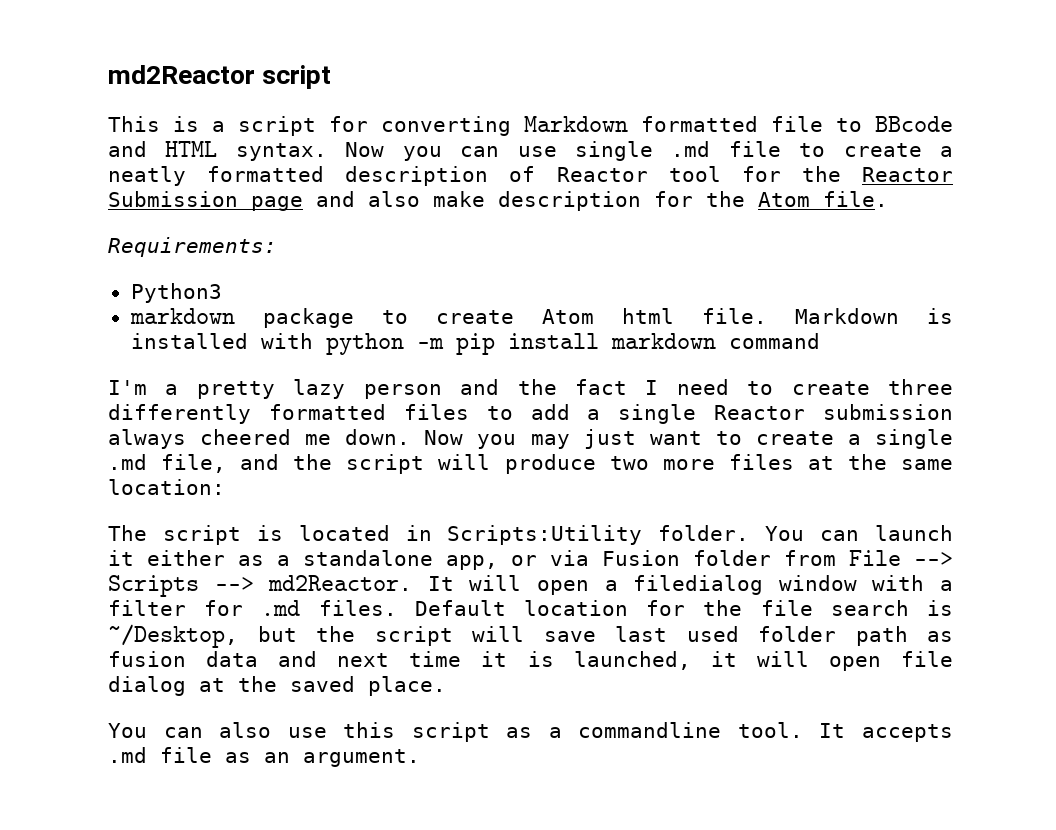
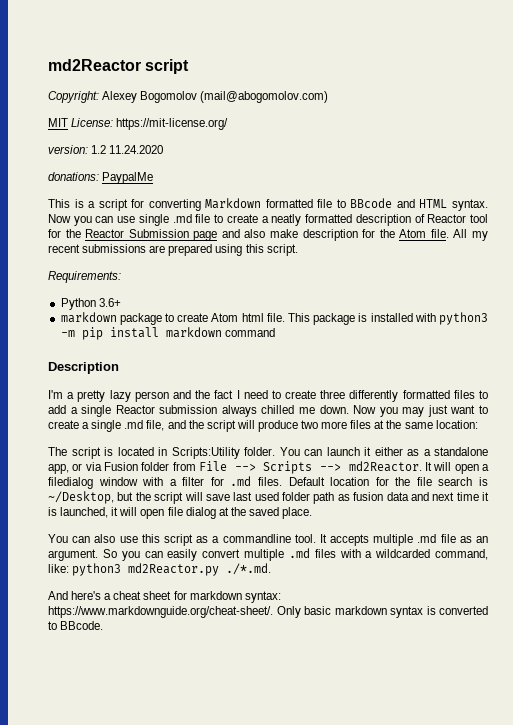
+ Copyright: Alexey Bogomolov (mail@abogomolov.com)
+ MIT License: https://mit-license.org/
+ version: 1.2 11.24.2020
+ donations: PaypalMe
+ All my recent submissions are prepared using this script.
- Python3
+ Python 3.6+
- Markdown is installed with python -m pip install markdown command
+ This package is installed with python3 -m pip install markdown command
+ Description
- I'm a pretty lazy person and the fact I need to create three differently formatted files to add a single Reactor submission always cheered me down.
+ I'm a pretty lazy person and the fact I need to create three differently formatted files to add a single Reactor submission always chilled me down.
- It accepts .md file as an argument.
+ It accepts multiple .md file as an argument.
+ So you can easily convert multiple .md files with a wildcarded command, like: python3 md2Reactor.py ./*.md.
+ And here's a cheat sheet for markdown syntax: https://www.markdownguide.org/cheat-sheet/. Only basic markdown syntax is converted to BBcode.

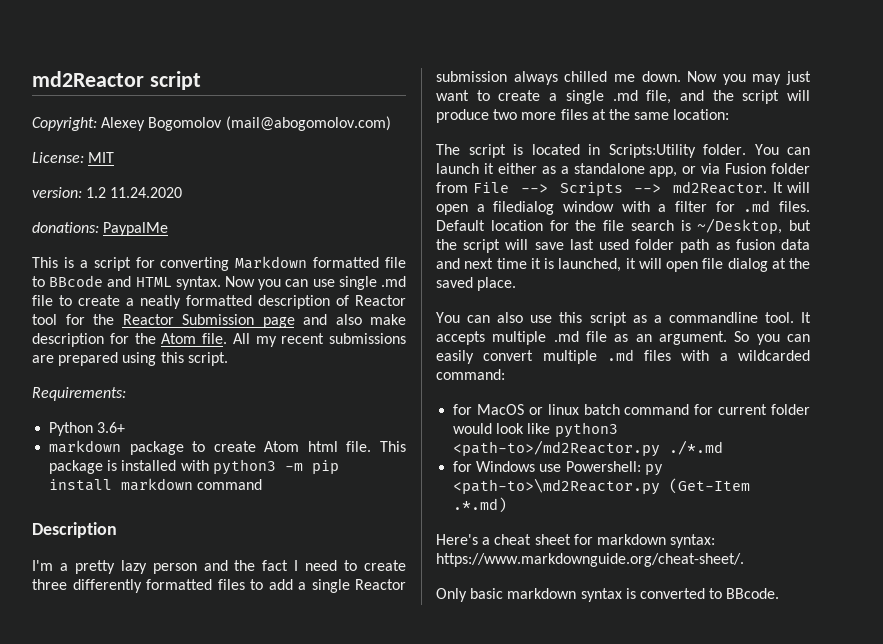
- MIT License: https://mit-license.org/
+ License: MIT
- So you can easily convert multiple .md files with a wildcarded command, like: python3 md2Reactor.py ./*.md.
- And here's a cheat sheet for markdown syntax: https://www.markdownguide.org/cheat-sheet/. Only basic markdown syntax is converted to BBcode.
+ So you can easily convert multiple .md files with a wildcarded command:
+ for MacOS or linux batch command for current folder would look like python3 <path-to>/md2Reactor.py ./*.md
+ for Windows use Powershell: py <path-to>\md2Reactor.py (Get-Item .*.md)
+ Here's a cheat sheet for markdown syntax: https://www.markdownguide.org/cheat-sheet/.
+ Only basic markdown syntax is converted to BBcode.

